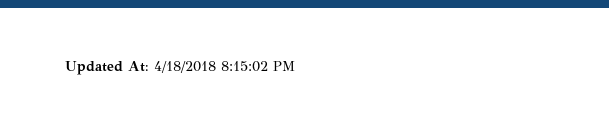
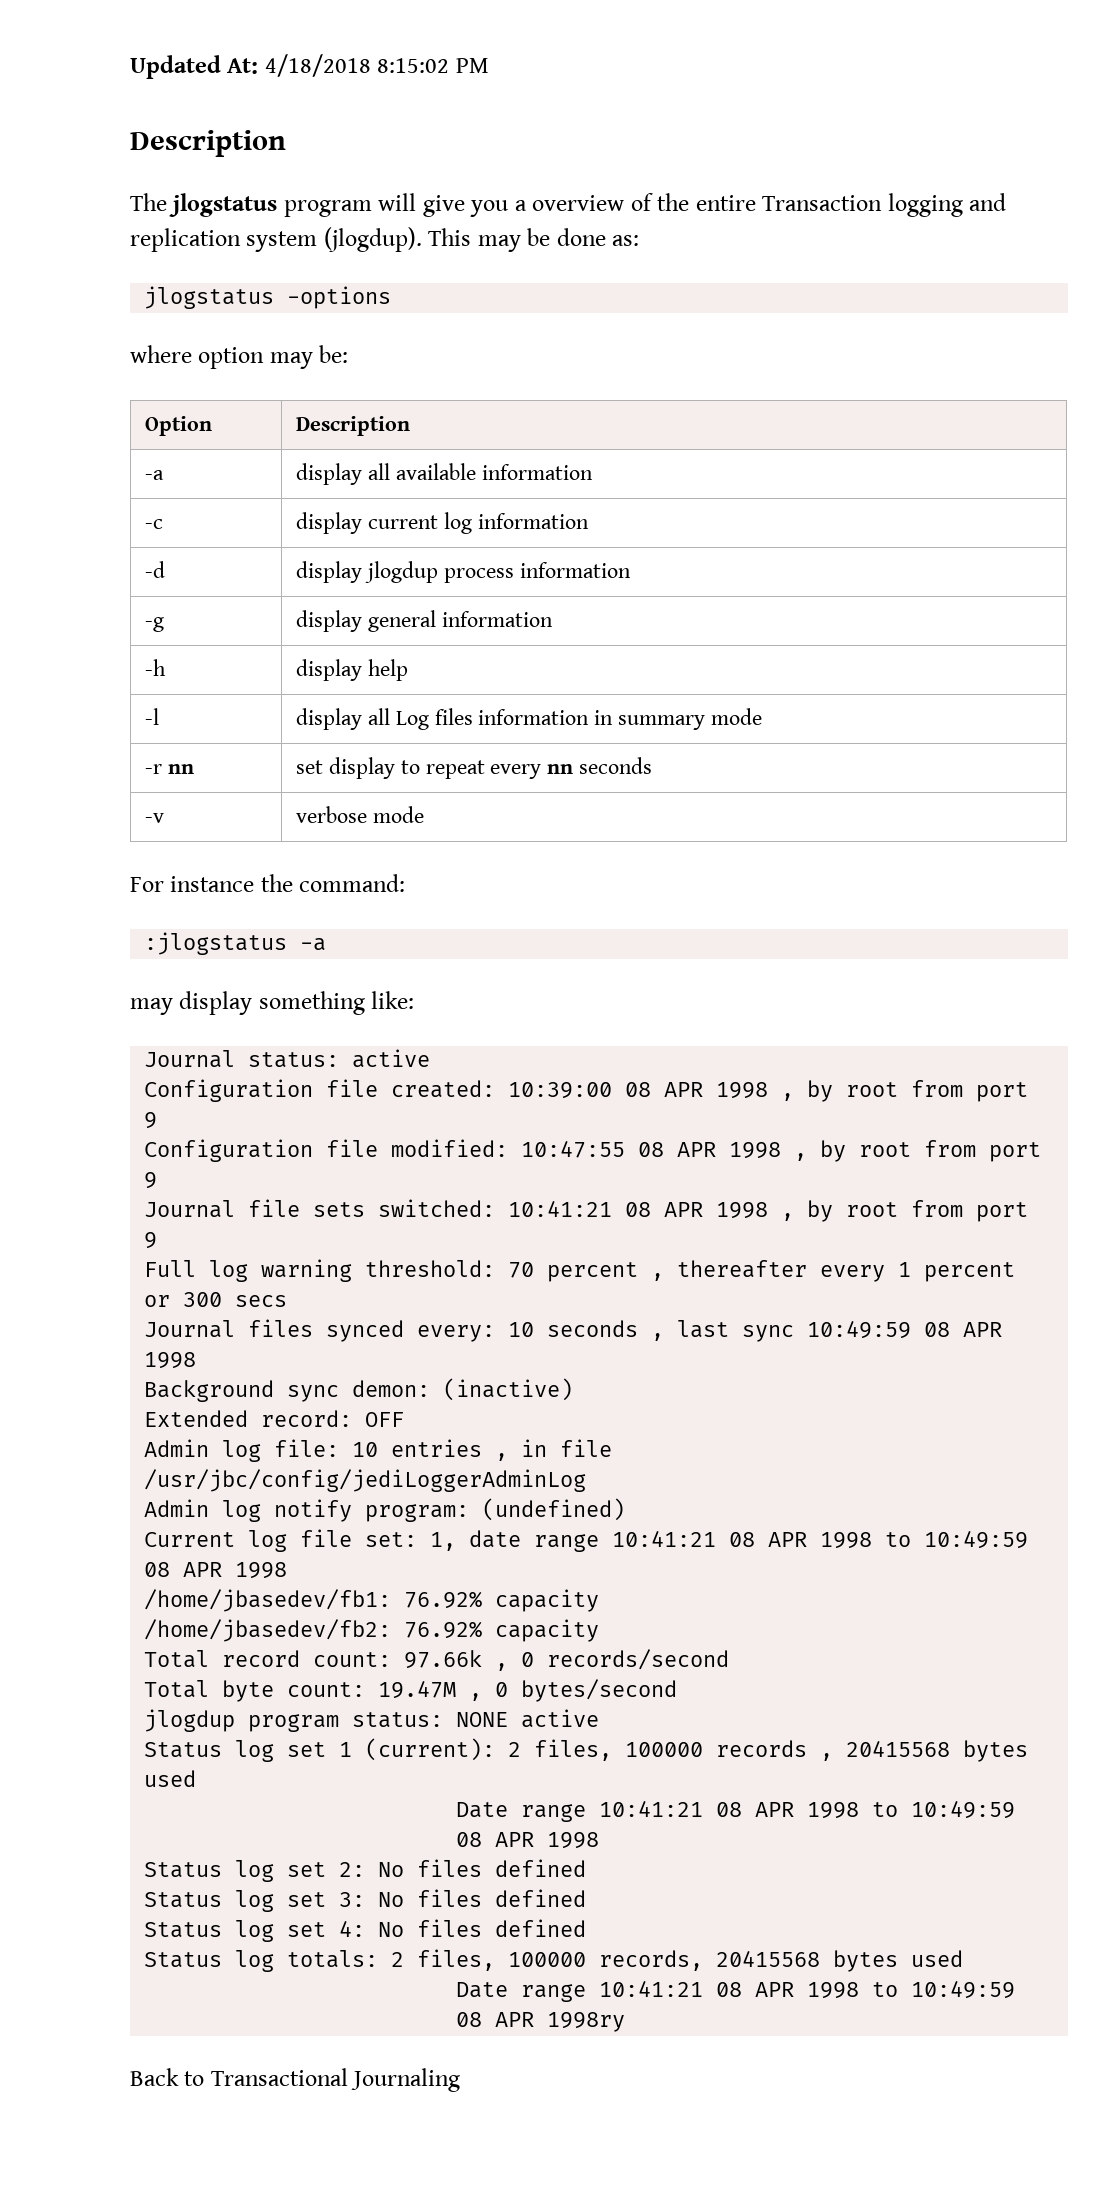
  Updated At: 4/18/2018 8:15:02 PM
+ Description
+ The jlogstatus program will give you a overview of the entire Transaction logging and replication system (jlogdup). This may be done as:
+ jlogstatus -options
+ where option may be:
+ Option | Description
+ -a | display all available information
+ -c | display current log information
+ -d | display jlogdup process information
+ -g | display general information
+ -h | display help
+ -l | display all Log files information in summary mode
+ -r nn | set display to repeat every nn seconds
+ -v | verbose mode
+ For instance the command:
+ :jlogstatus -a
+ may display something like:
+ Journal status: active
+ Configuration file created: 10:39:00 08 APR 1998 , by root from port 9
+ Configuration file modified: 10:47:55 08 APR 1998 , by root from port 9
+ Journal file sets switched: 10:41:21 08 APR 1998 , by root from port 9
+ Full log warning threshold: 70 percent , thereafter every 1 percent or 300 secs
+ Journal files synced every: 10 seconds , last sync 10:49:59 08 APR 1998
+ Background sync demon: (inactive)
+ Extended record: OFF
+ Admin log file: 10 entries , in file /usr/jbc/config/jediLoggerAdminLog
+ Admin log notify program: (undefined)
+ Current log file set: 1, date range 10:41:21 08 APR 1998 to 10:49:59 08 APR 1998
+ /home/jbasedev/fb1: 76.92% capacity
+ /home/jbasedev/fb2: 76.92% capacity
+ Total record count: 97.66k , 0 records/second
+ Total byte count: 19.47M , 0 bytes/second
+ jlogdup program status: NONE active
+ Status log set 1 (current): 2 files, 100000 records , 20415568 bytes used
+ Date range 10:41:21 08 APR 1998 to 10:49:59 08 APR 1998
+ Status log set 2: No files defined
+ Status log set 3: No files defined
+ Status log set 4: No files defined
+ Status log totals: 2 files, 100000 records, 20415568 bytes used
+ Date range 10:41:21 08 APR 1998 to 10:49:59 08 APR 1998ry
+ Back to Transactional Journaling

